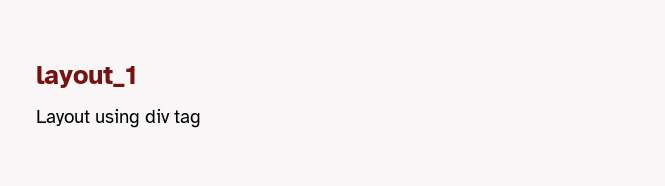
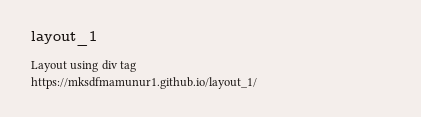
- Layout using div tag
+ Layout using div tag https://mksdfmamunur1.github.io/layout_1/

